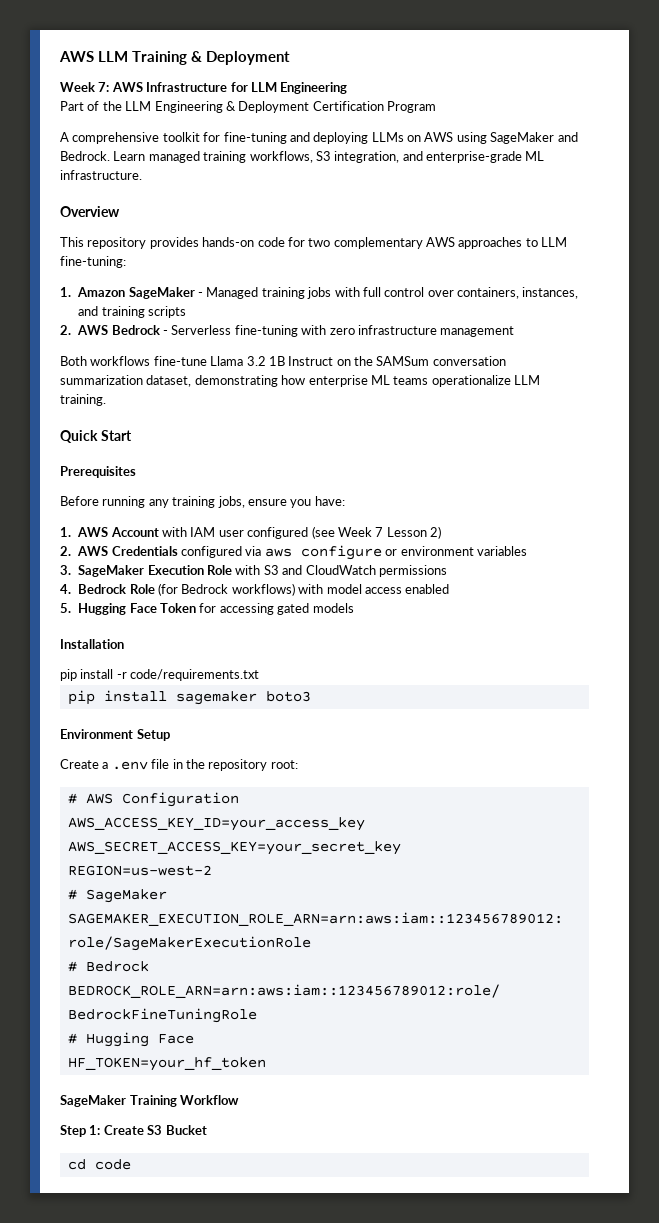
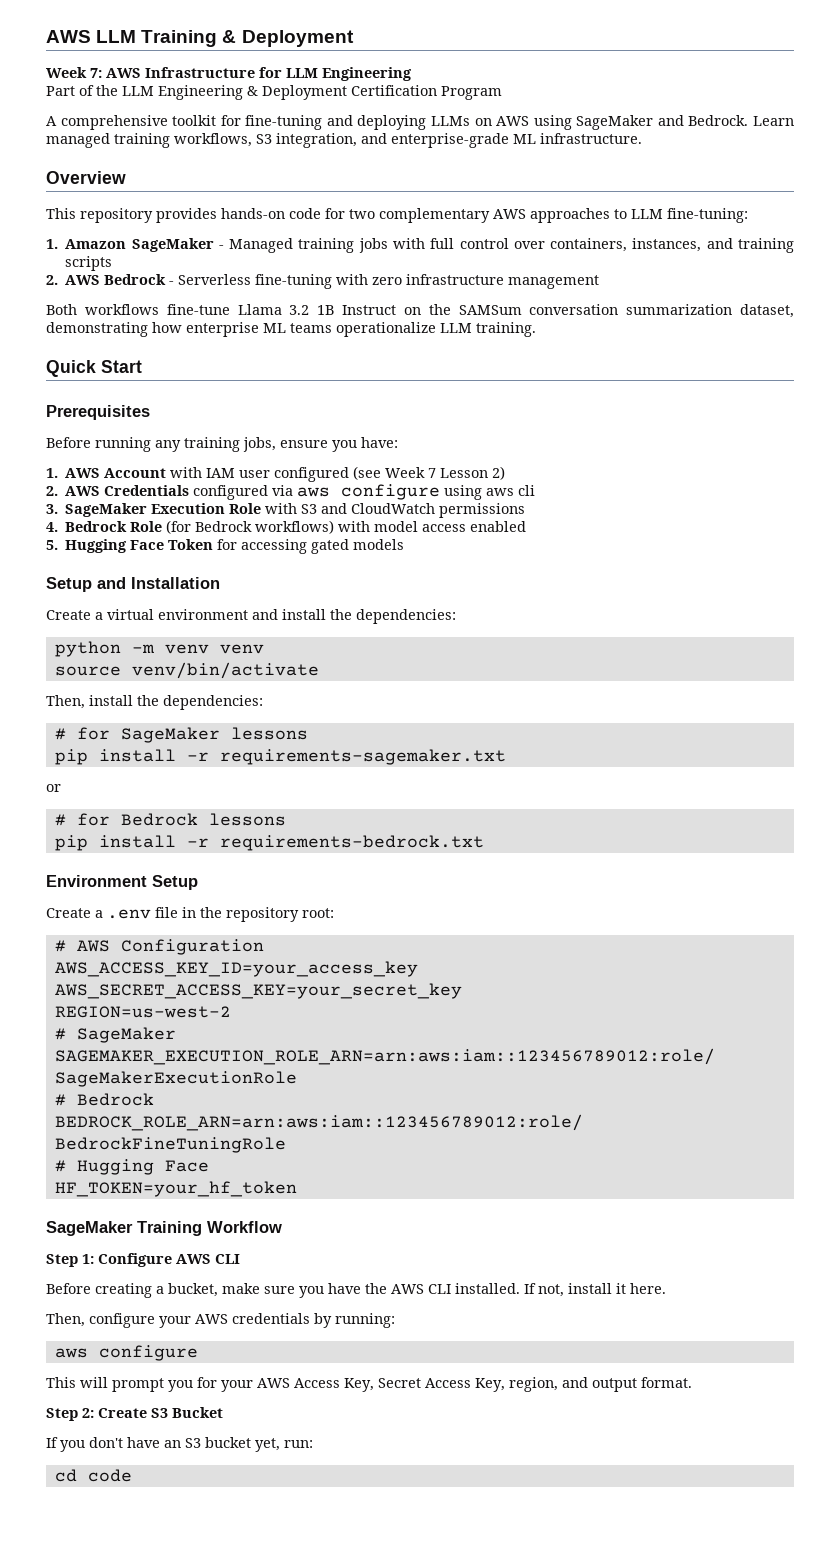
- 2. AWS Credentials configured via aws configure or environment variables
+ 2. AWS Credentials configured via aws configure using aws cli
- Installation
+ Setup and Installation
- pip install -r code/requirements.txt
- pip install sagemaker boto3
+ Create a virtual environment and install the dependencies:
+ python -m venv venv
+ source venv/bin/activate
+ Then, install the dependencies:
+ # for SageMaker lessons
+ pip install -r requirements-sagemaker.txt
+ or
+ # for Bedrock lessons
+ pip install -r requirements-bedrock.txt
- Step 1: Create S3 Bucket
+ Step 1: Configure AWS CLI
+ Before creating a bucket, make sure you have the AWS CLI installed. If not, install it here.
+ Then, configure your AWS credentials by running:
+ aws configure
+ This will prompt you for your AWS Access Key, Secret Access Key, region, and output format.
+ Step 2: Create S3 Bucket
+ If you don't have an S3 bucket yet, run:

